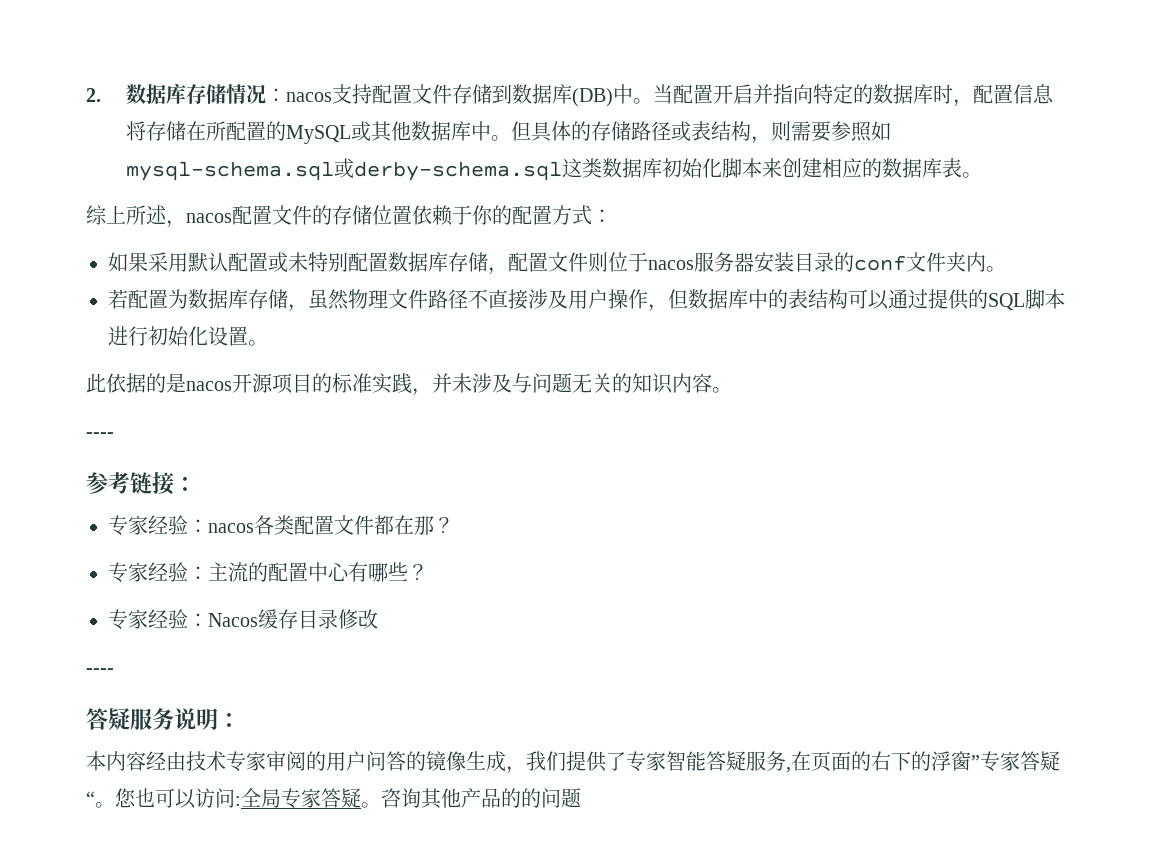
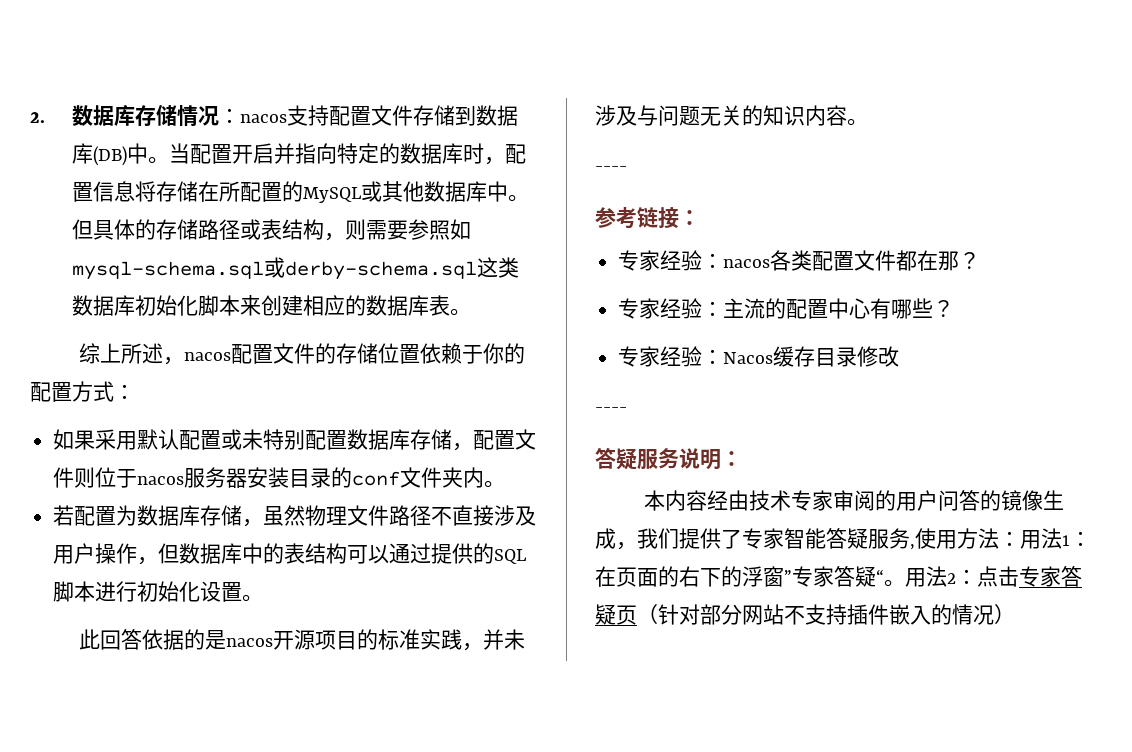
- 此依据的是nacos开源项目的标准实践，并未涉及与问题无关的知识内容。
+ 此回答依据的是nacos开源项目的标准实践，并未涉及与问题无关的知识内容。
- 本内容经由技术专家审阅的用户问答的镜像生成，我们提供了专家智能答疑服务,在页面的右下的浮窗”专家答疑“。
+ 本内容经由技术专家审阅的用户问答的镜像生成，我们提供了专家智能答疑服务,使用方法：用法1：在页面的右下的浮窗”专家答疑“。
- 您也可以访问:全局专家答疑。咨询其他产品的的问题
+ 用法2：点击专家答疑页（针对部分网站不支持插件嵌入的情况）

